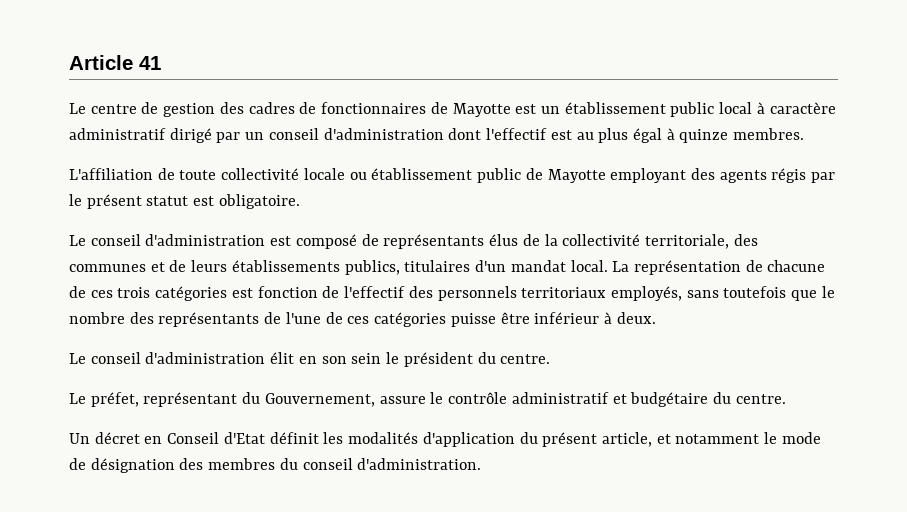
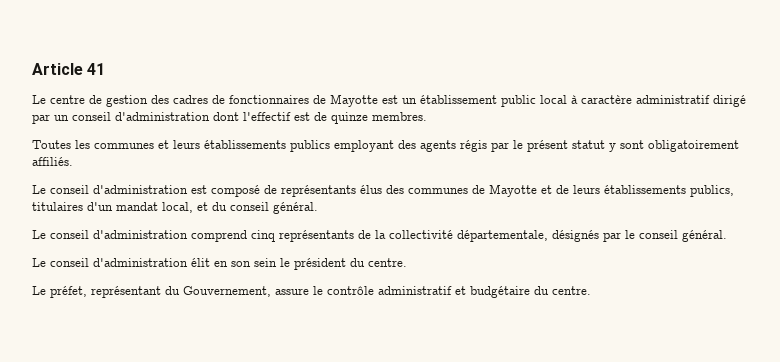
- Le centre de gestion des cadres de fonctionnaires de Mayotte est un établissement public local à caractère administratif dirigé par un conseil d'administration dont l'effectif est au plus égal à quinze membres.
- L'affiliation de toute collectivité locale ou établissement public de Mayotte employant des agents régis par le présent statut est obligatoire.
+ Le centre de gestion des cadres de fonctionnaires de Mayotte est un établissement public local à caractère administratif dirigé par un conseil d'administration dont l'effectif est de quinze membres.
+ Toutes les communes et leurs établissements publics employant des agents régis par le présent statut y sont obligatoirement affiliés.
- Le conseil d'administration est composé de représentants élus de la collectivité territoriale, des communes et de leurs établissements publics, titulaires d'un mandat local. La représentation de chacune de ces trois catégories est fonction de l'effectif des personnels territoriaux employés, sans toutefois que le nombre des représentants de l'une de ces catégories puisse être inférieur à deux.
+ Le conseil d'administration est composé de représentants élus des communes de Mayotte et de leurs établissements publics, titulaires d'un mandat local, et du conseil général.
+ Le conseil d'administration comprend cinq représentants de la collectivité départementale, désignés par le conseil général.
- Un décret en Conseil d'Etat définit les modalités d'application du présent article, et notamment le mode de désignation des membres du conseil d'administration.

